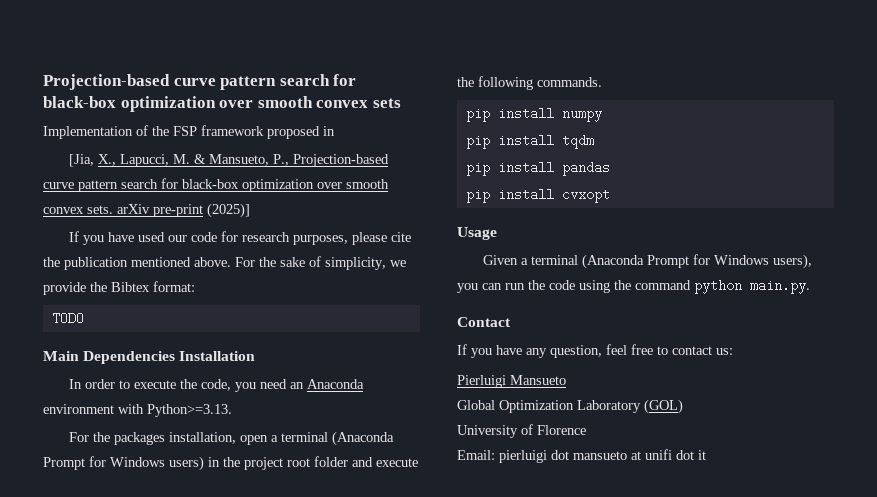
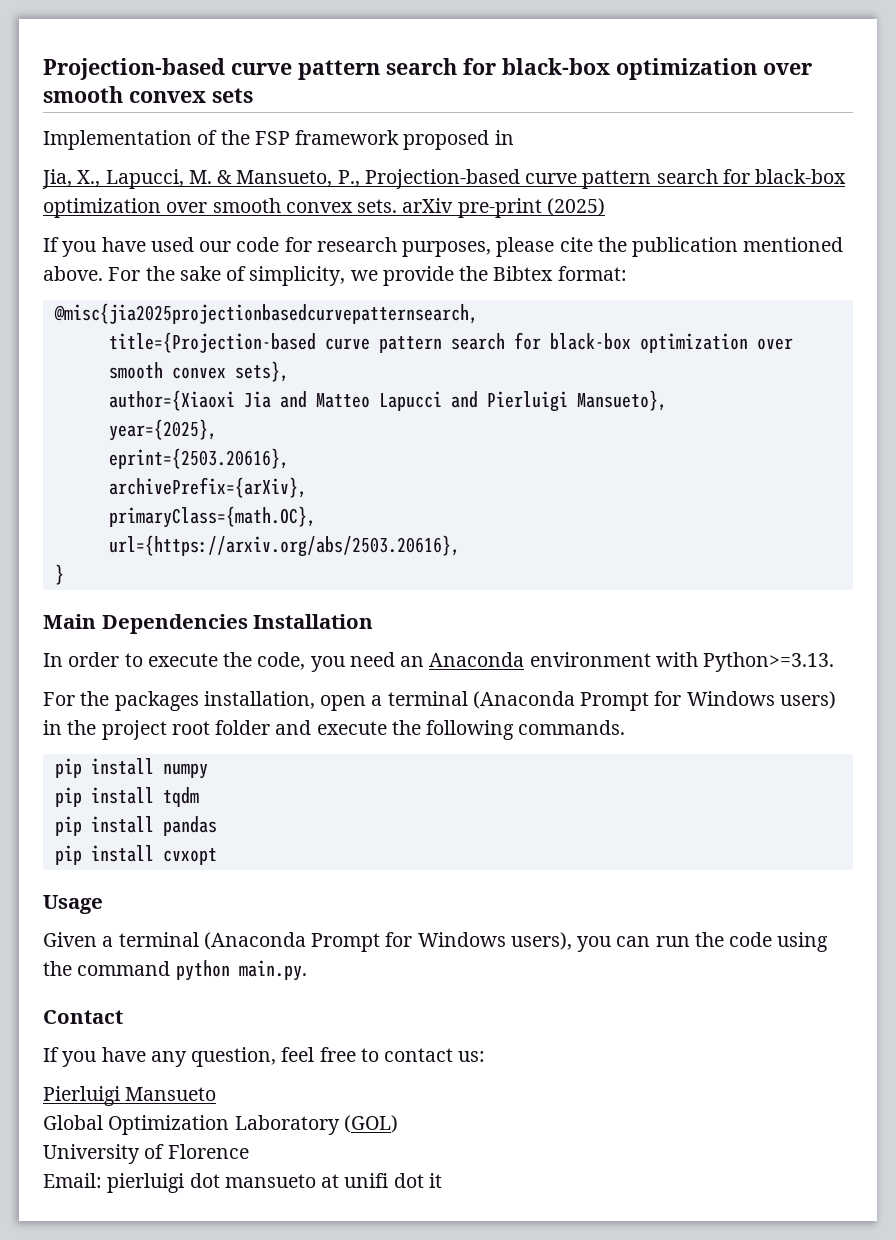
- [Jia, X., Lapucci, M. & Mansueto, P., Projection-based curve pattern search for black-box optimization over smooth convex sets. arXiv pre-print (2025)]
+ Jia, X., Lapucci, M. & Mansueto, P., Projection-based curve pattern search for black-box optimization over smooth convex sets. arXiv pre-print (2025)
- TODO
+ @misc{jia2025projectionbasedcurvepatternsearch,
+ title={Projection-based curve pattern search for black-box optimization over smooth convex sets},
+ author={Xiaoxi Jia and Matteo Lapucci and Pierluigi Mansueto},
+ year={2025},
+ eprint={2503.20616},
+ archivePrefix={arXiv},
+ primaryClass={math.OC},
+ url={https://arxiv.org/abs/2503.20616},
+ }

